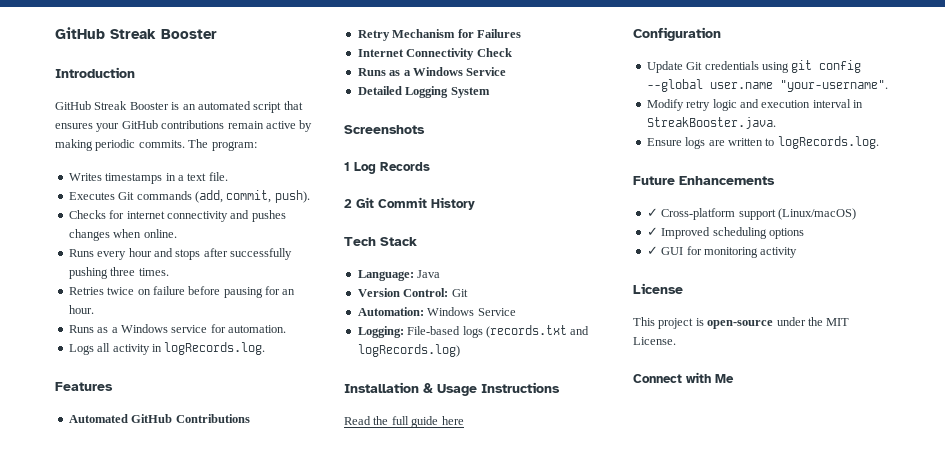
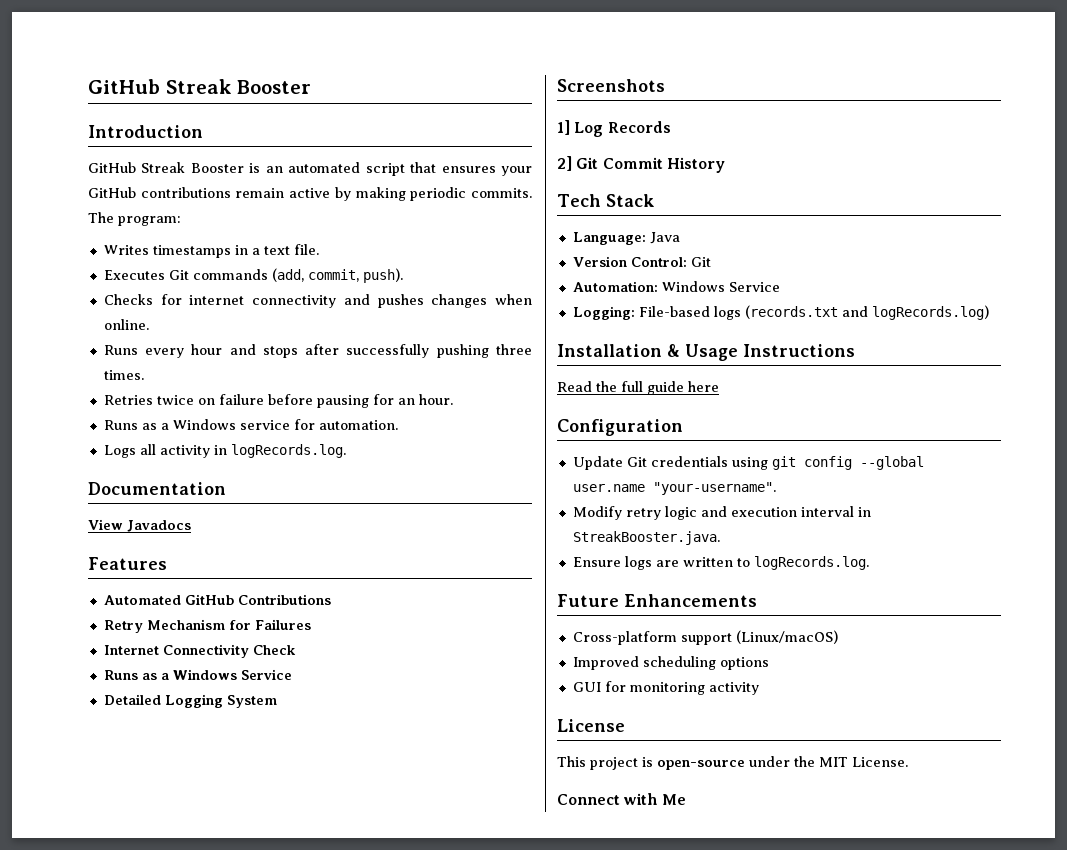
+ Documentation
+ View Javadocs
- 1 Log Records
+ 1] Log Records
- 2 Git Commit History
+ 2] Git Commit History
- ✓ Cross-platform support (Linux/macOS)
+ Cross-platform support (Linux/macOS)
- ✓ Improved scheduling options
+ Improved scheduling options
- ✓ GUI for monitoring activity
+ GUI for monitoring activity

